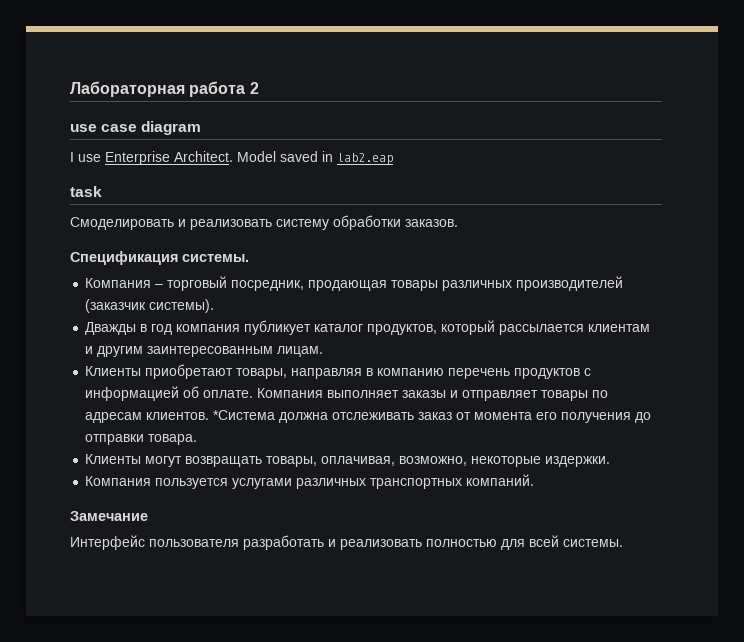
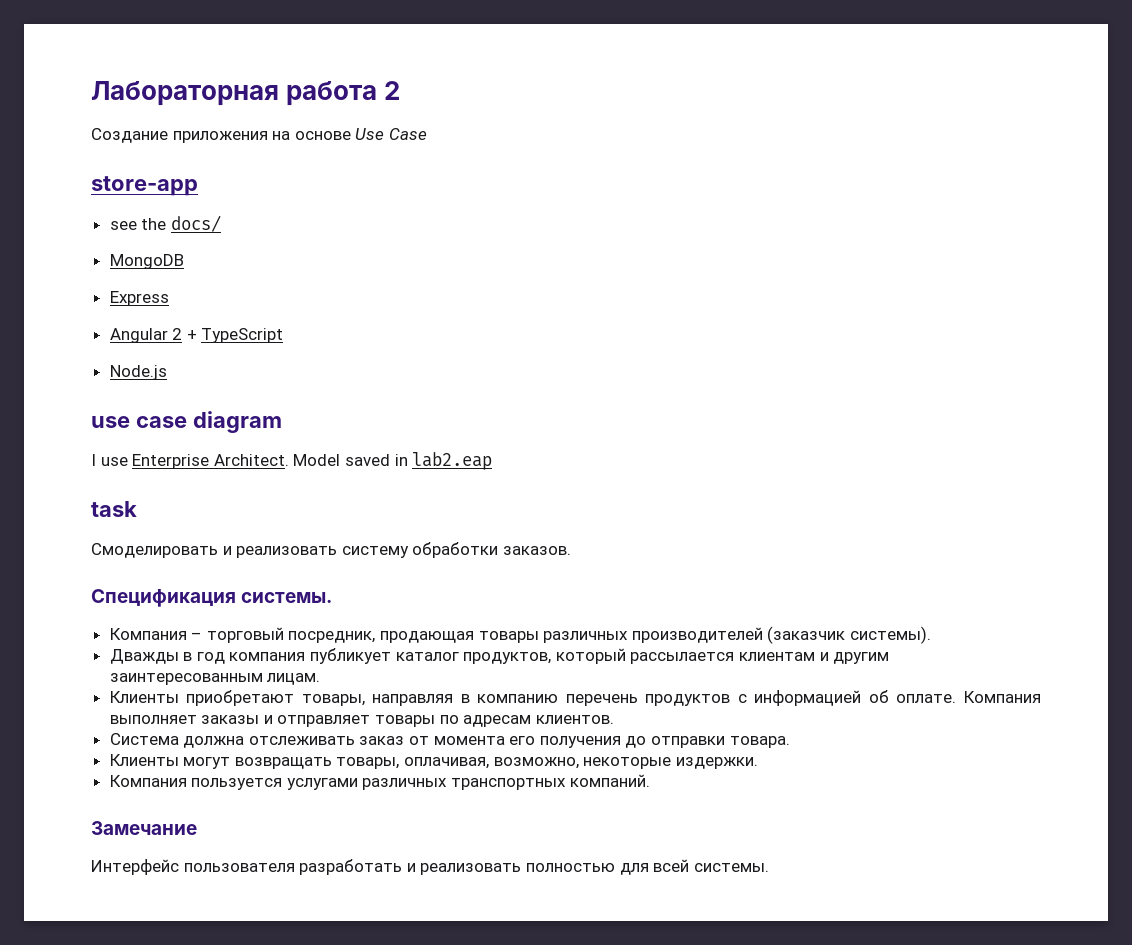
+ Создание приложения на основе Use Case
+ store-app
+ see the docs/
+ MongoDB
+ Express
+ Angular 2 + TypeScript
+ Node.js
- Компания выполняет заказы и отправляет товары по адресам клиентов. *Система должна отслеживать заказ от момента его получения до отправки товара.
+ Компания выполняет заказы и отправляет товары по адресам клиентов.
+ Система должна отслеживать заказ от момента его получения до отправки товара.

